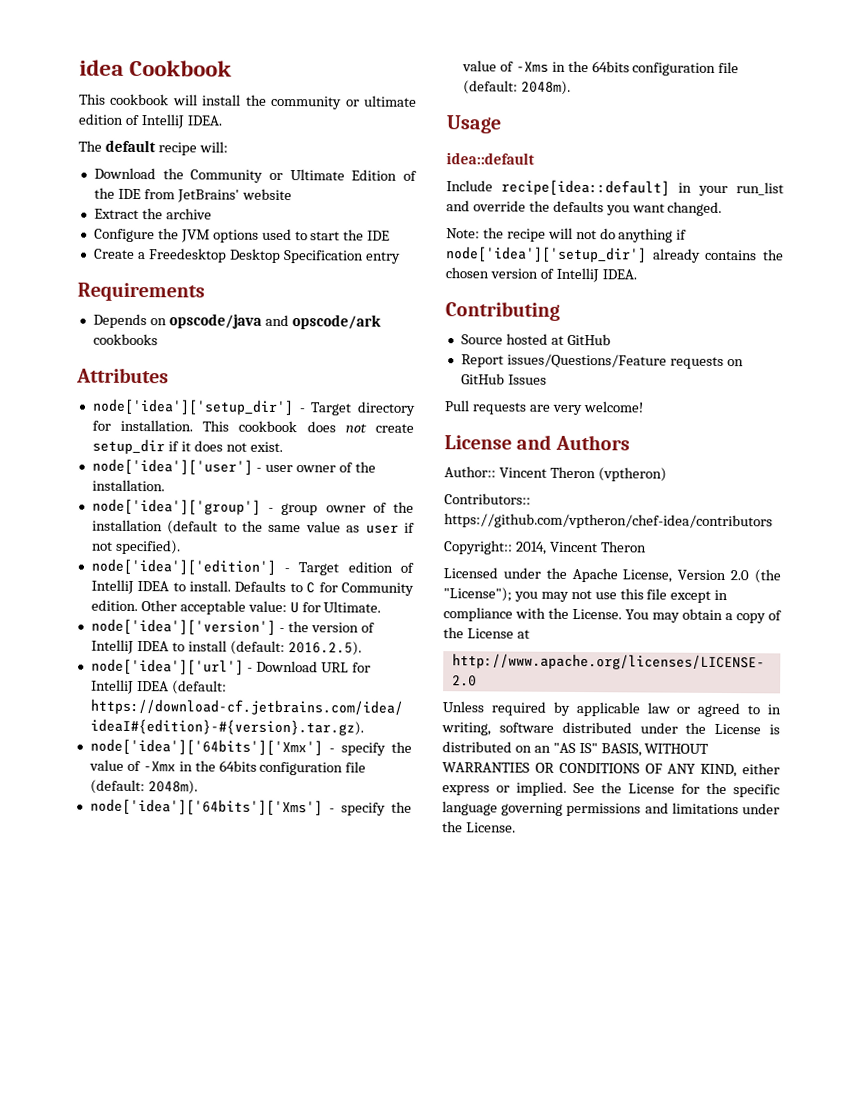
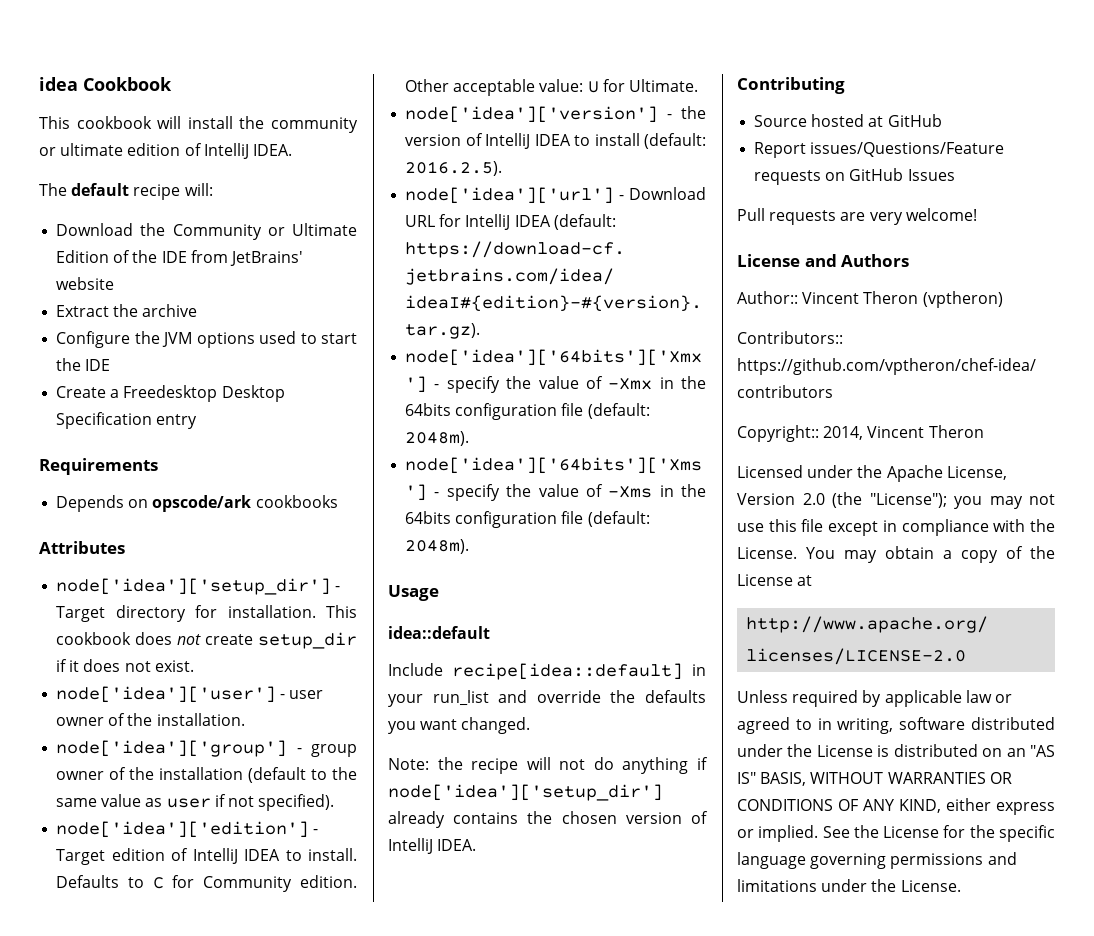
- Depends on opscode/java and opscode/ark cookbooks
+ Depends on opscode/ark cookbooks

